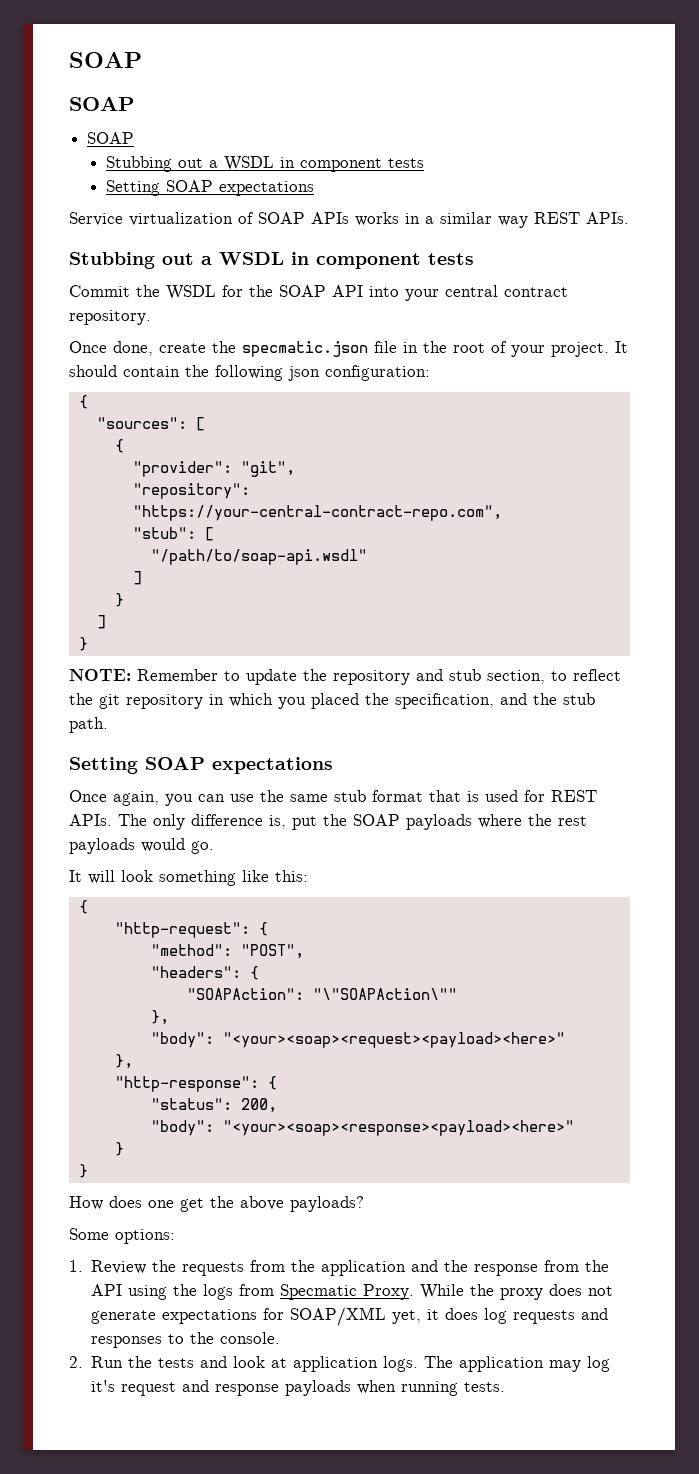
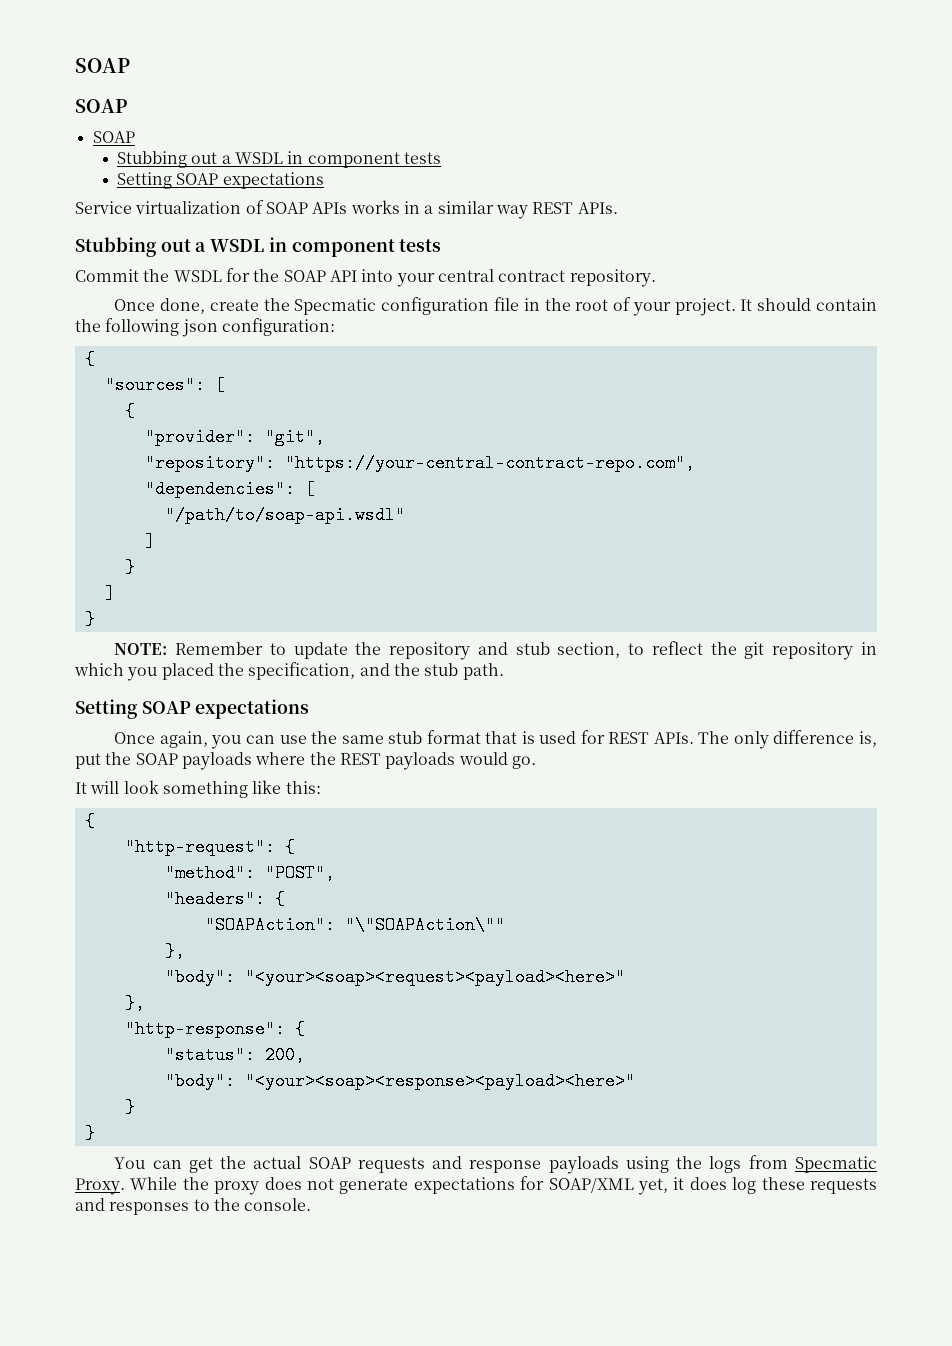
- Once done, create the specmatic.json file in the root of your project.
+ Once done, create the Specmatic configuration file in the root of your project.
- "stub": [
+ "dependencies": [
- The only difference is, put the SOAP payloads where the rest payloads would go.
+ The only difference is, put the SOAP payloads where the REST payloads would go.
- How does one get the above payloads?
- Some options:
- 1. Review the requests from the application and the response from the API using the logs from Specmatic Proxy.
+ You can get the actual SOAP requests and response payloads using the logs from Specmatic Proxy.
- While the proxy does not generate expectations for SOAP/XML yet, it does log requests and responses to the console.
+ While the proxy does not generate expectations for SOAP/XML yet, it does log these requests and responses to the console.
- 2. Run the tests and look at application logs. The application may log it's request and response payloads when running tests.

